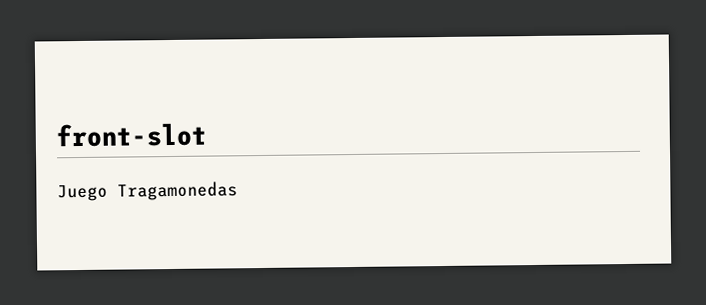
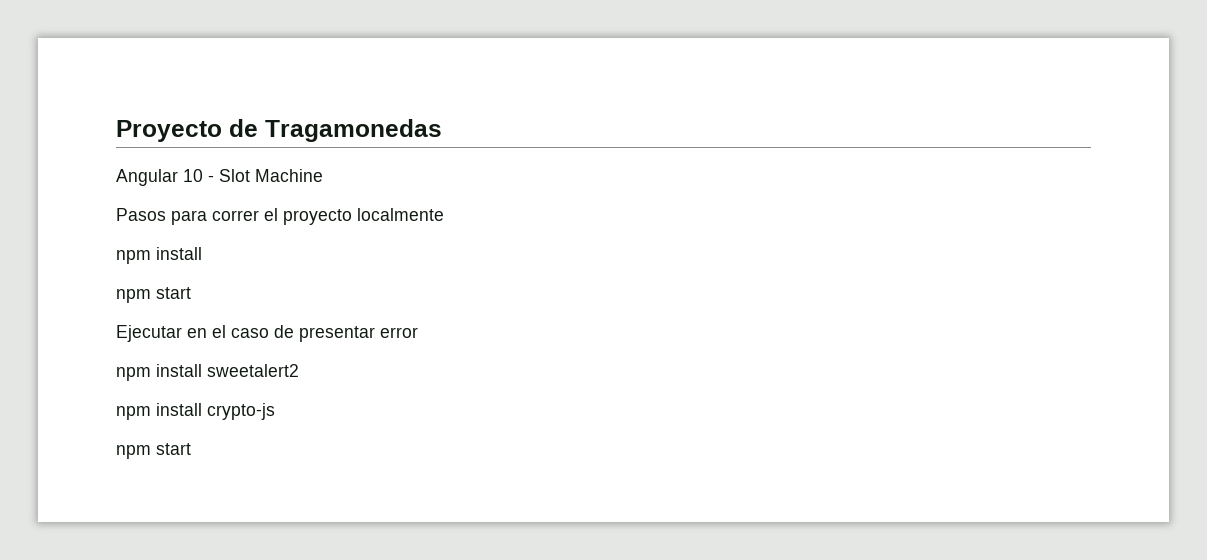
- front-slot
- Juego Tragamonedas
+ Proyecto de Tragamonedas
+ Angular 10 - Slot Machine
+ Pasos para correr el proyecto localmente
+ npm install
+ npm start
+ Ejecutar en el caso de presentar error
+ npm install sweetalert2
+ npm install crypto-js
+ npm start

